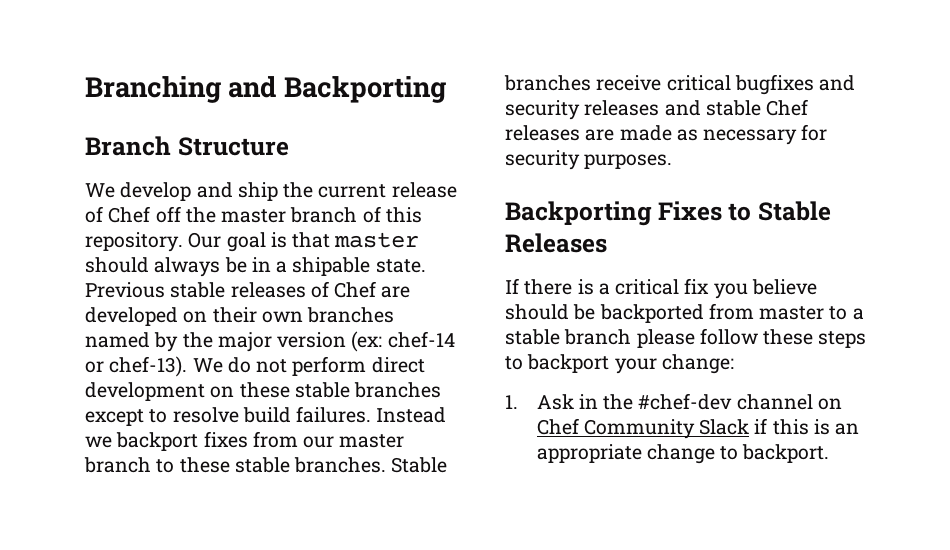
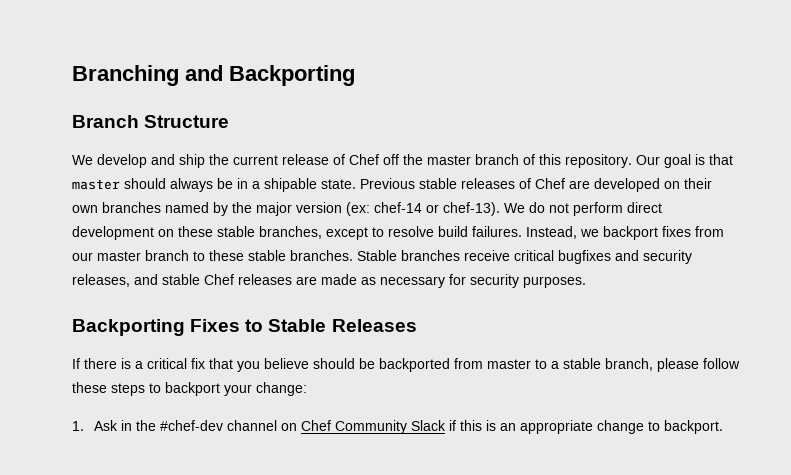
- We do not perform direct development on these stable branches except to resolve build failures.
+ We do not perform direct development on these stable branches, except to resolve build failures.
- Instead we backport fixes from our master branch to these stable branches.
+ Instead, we backport fixes from our master branch to these stable branches.
- Stable branches receive critical bugfixes and security releases and stable Chef releases are made as necessary for security purposes.
+ Stable branches receive critical bugfixes and security releases, and stable Chef releases are made as necessary for security purposes.
- If there is a critical fix you believe should be backported from master to a stable branch please follow these steps to backport your change:
+ If there is a critical fix that you believe should be backported from master to a stable branch, please follow these steps to backport your change:

